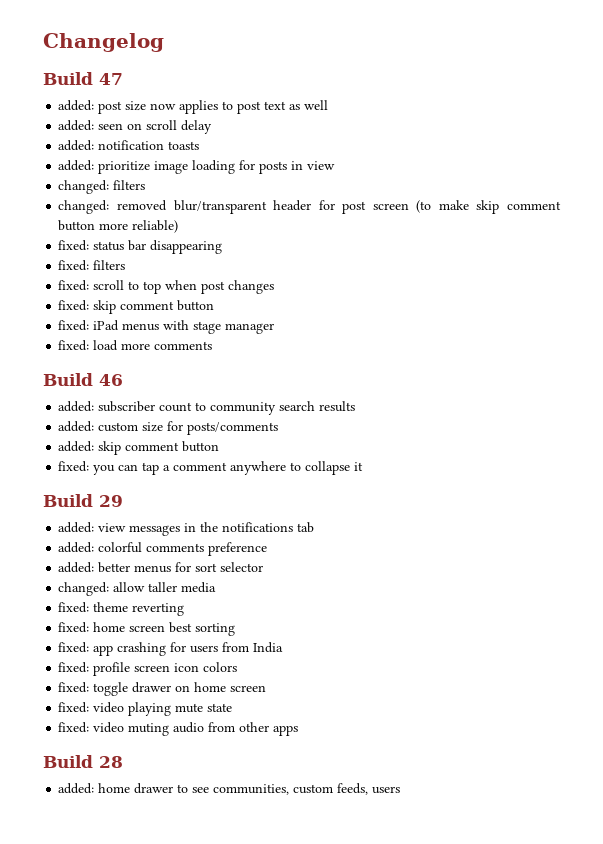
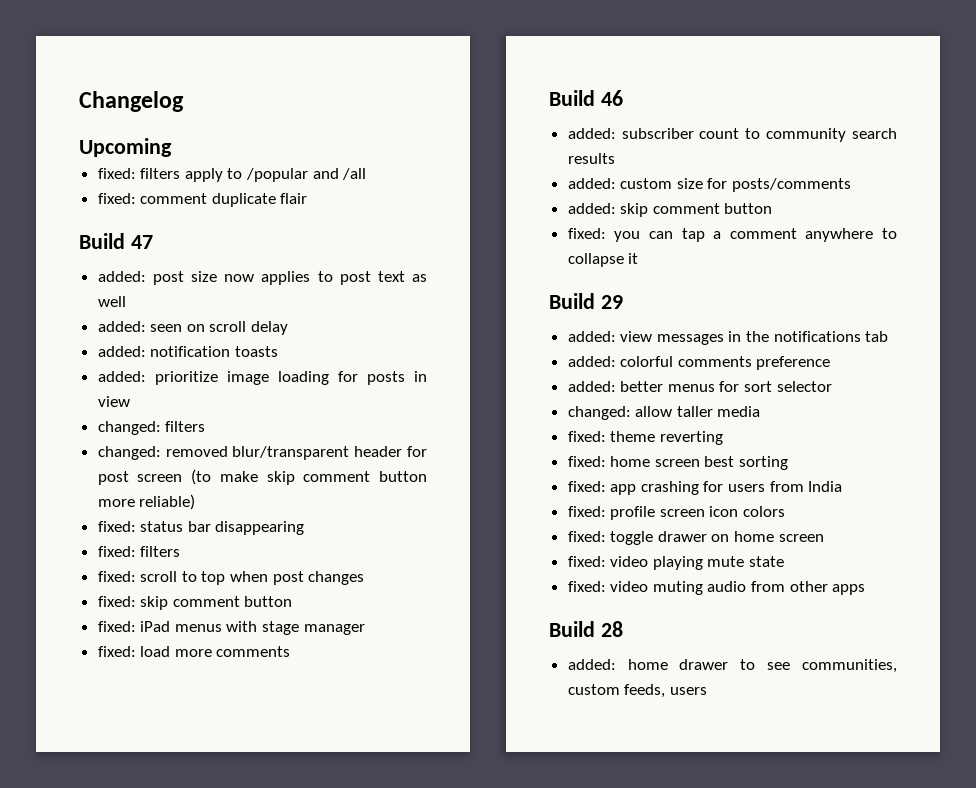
+ Upcoming
+ fixed: filters apply to /popular and /all
+ fixed: comment duplicate flair

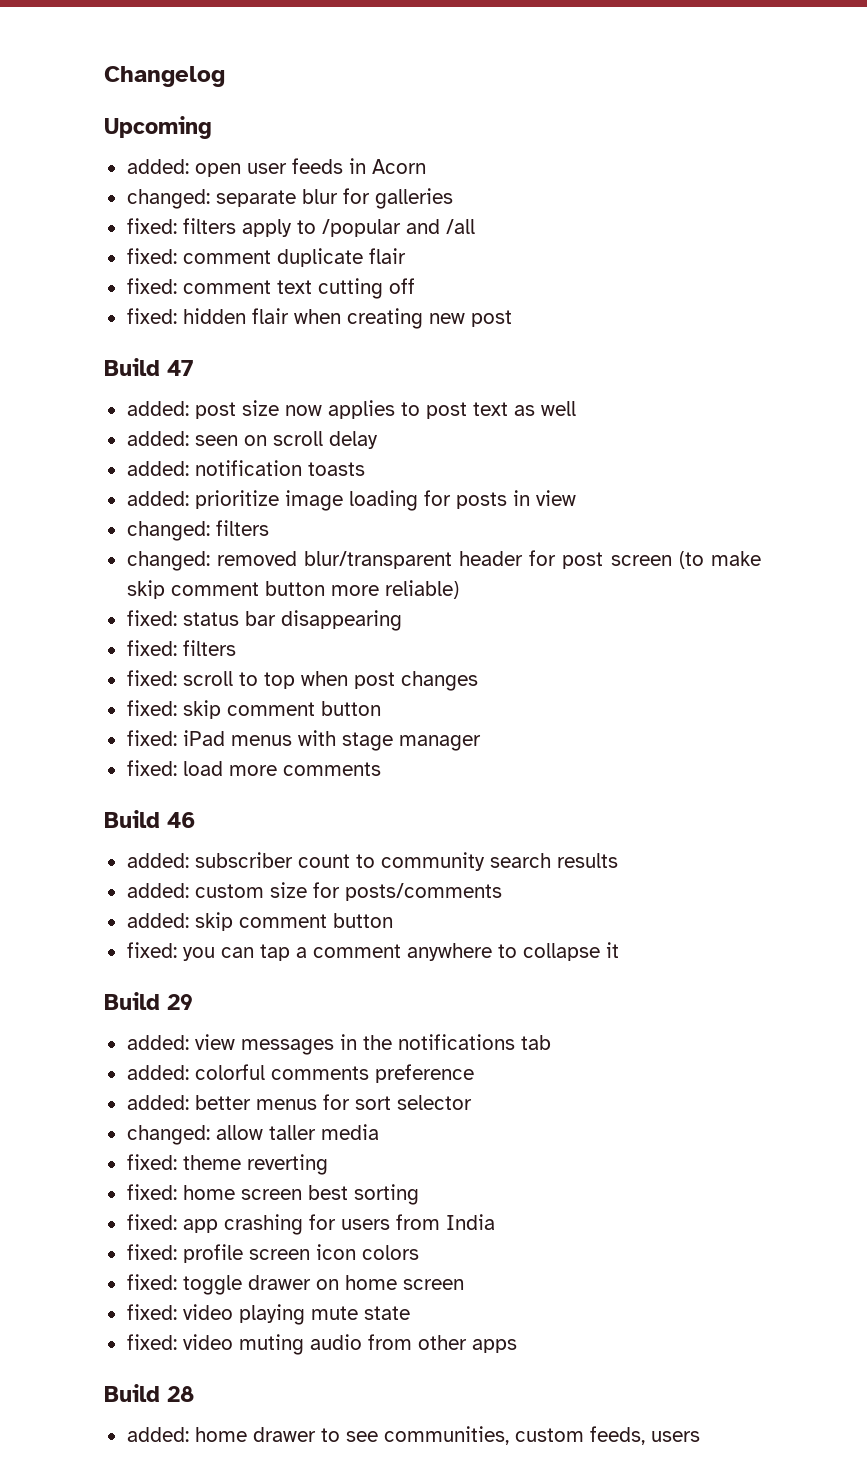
+ added: open user feeds in Acorn
+ changed: separate blur for galleries
+ fixed: comment text cutting off
+ fixed: hidden flair when creating new post

